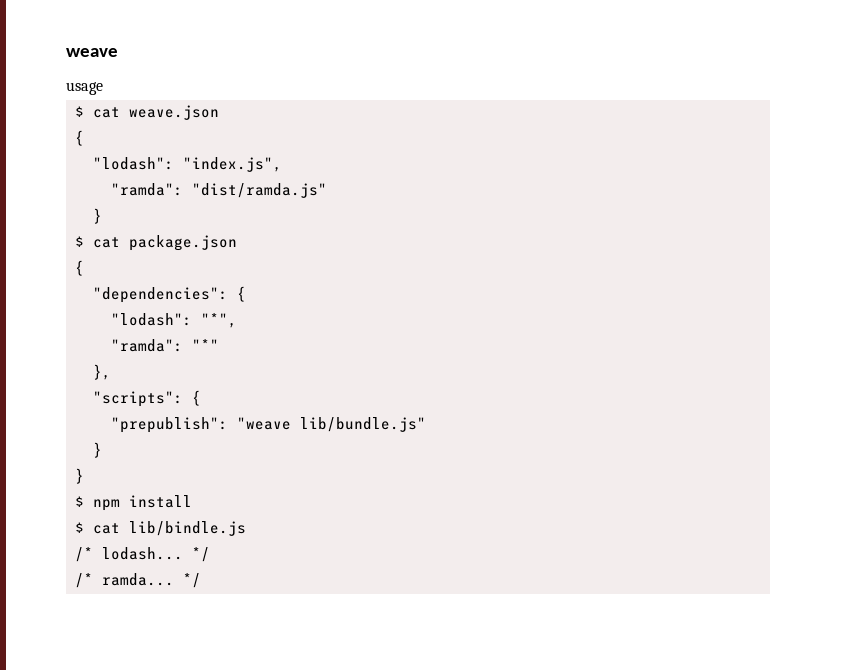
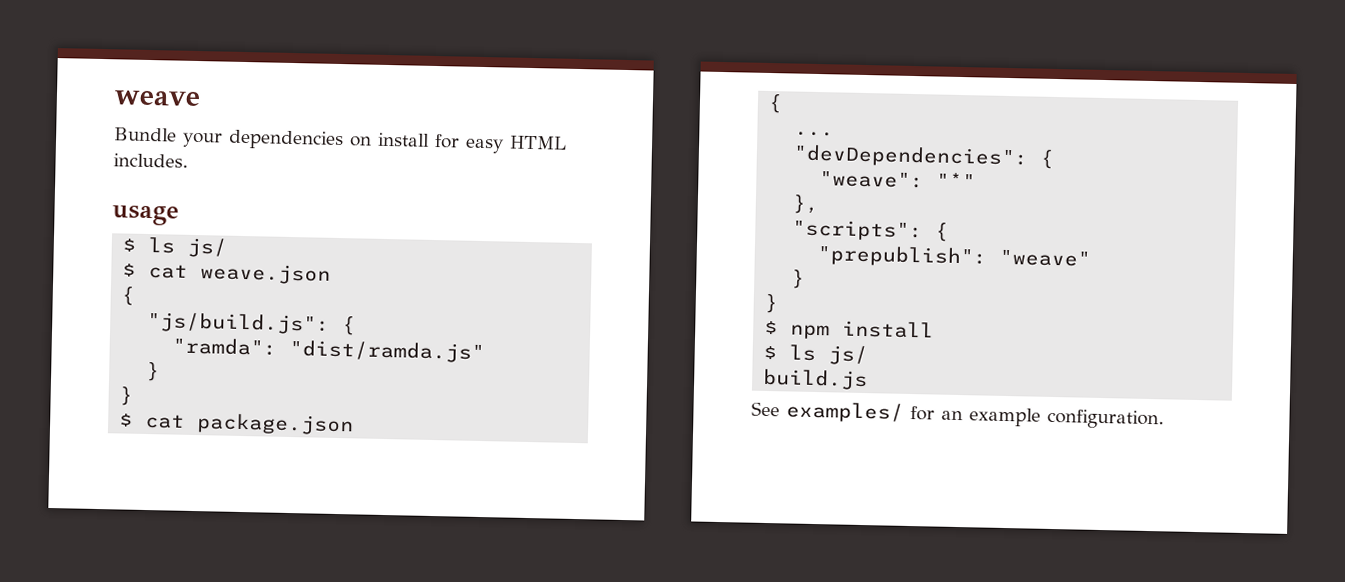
+ Bundle your dependencies on install for easy HTML includes.
  usage
+ $ ls js/
- "lodash": "index.js",
+ "js/build.js": {
  "ramda": "dist/ramda.js"
+ }
- "dependencies": {
- "lodash": "*",
- "ramda": "*"
+ ...
+ "devDependencies": {
+ "weave": "*"
- "prepublish": "weave lib/bundle.js"
+ "prepublish": "weave"
  $ npm install
- $ cat lib/bindle.js
- /* lodash... */
- /* ramda... */
+ $ ls js/
+ build.js
+ See examples/ for an example configuration.

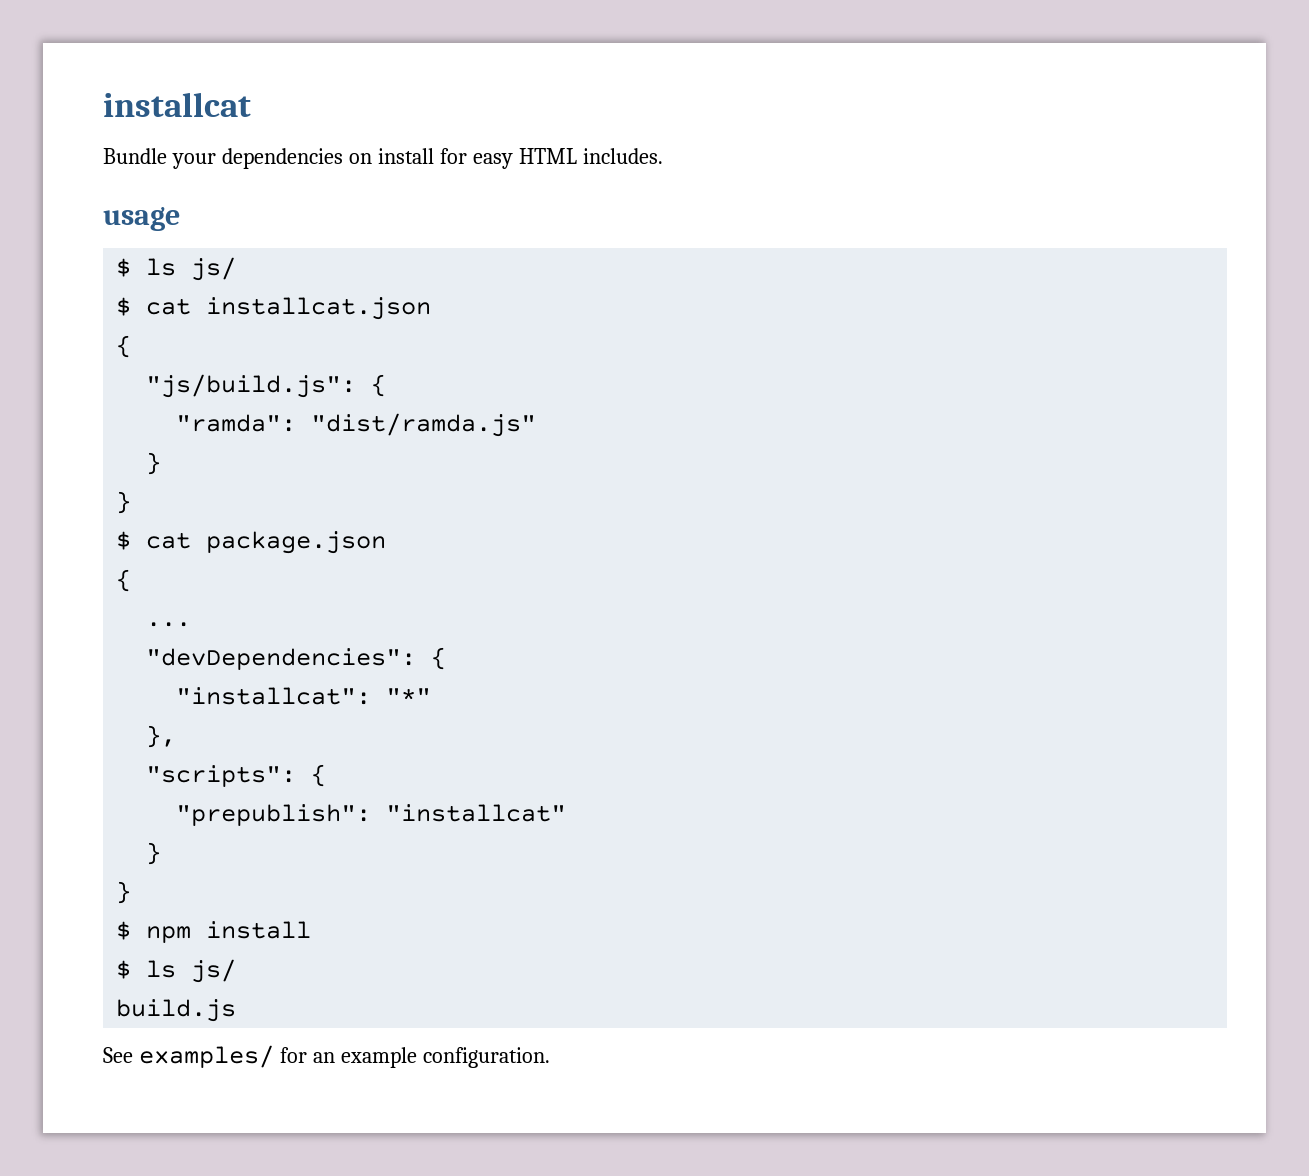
- weave
+ installcat
- $ cat weave.json
+ $ cat installcat.json
- "weave": "*"
+ "installcat": "*"
- "prepublish": "weave"
+ "prepublish": "installcat"

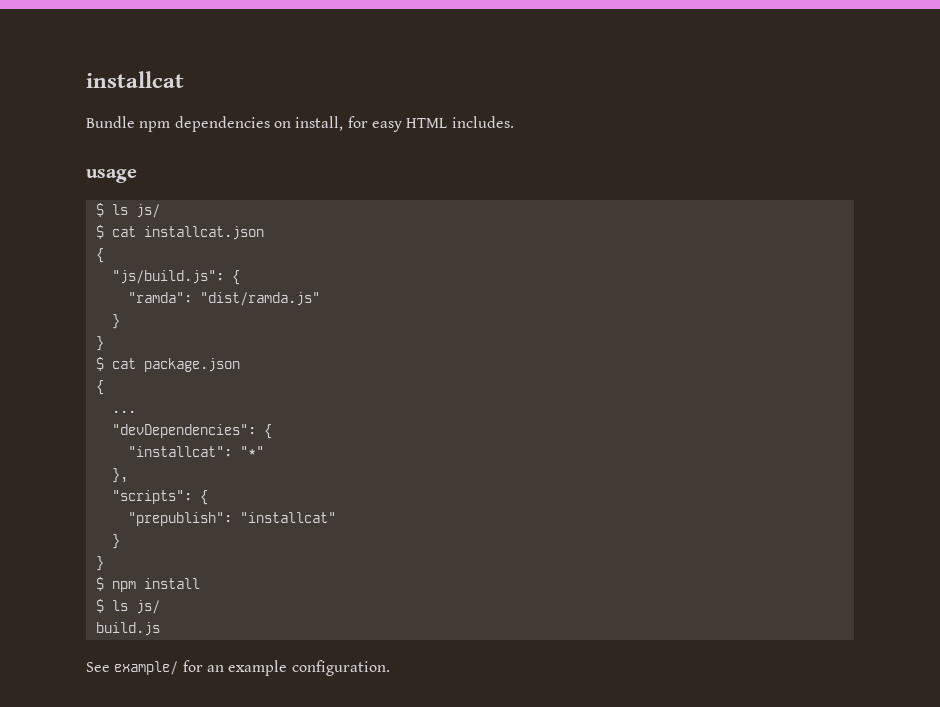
- Bundle your dependencies on install for easy HTML includes.
+ Bundle npm dependencies on install, for easy HTML includes.
- See examples/ for an example configuration.
+ See example/ for an example configuration.

